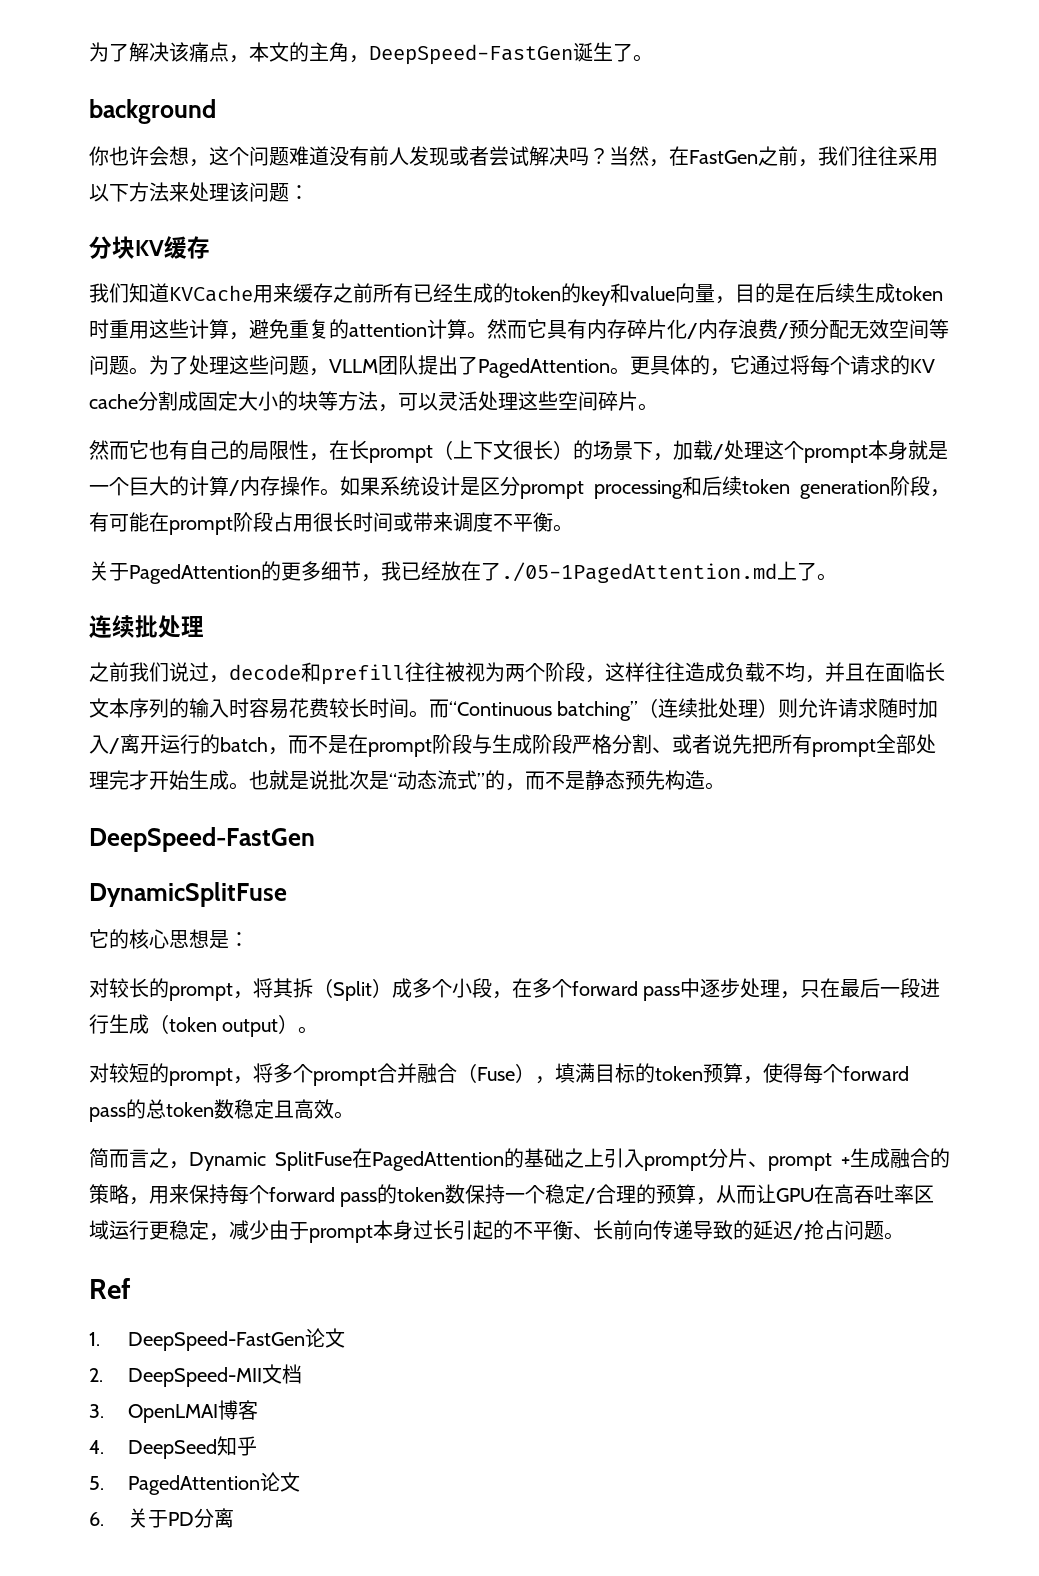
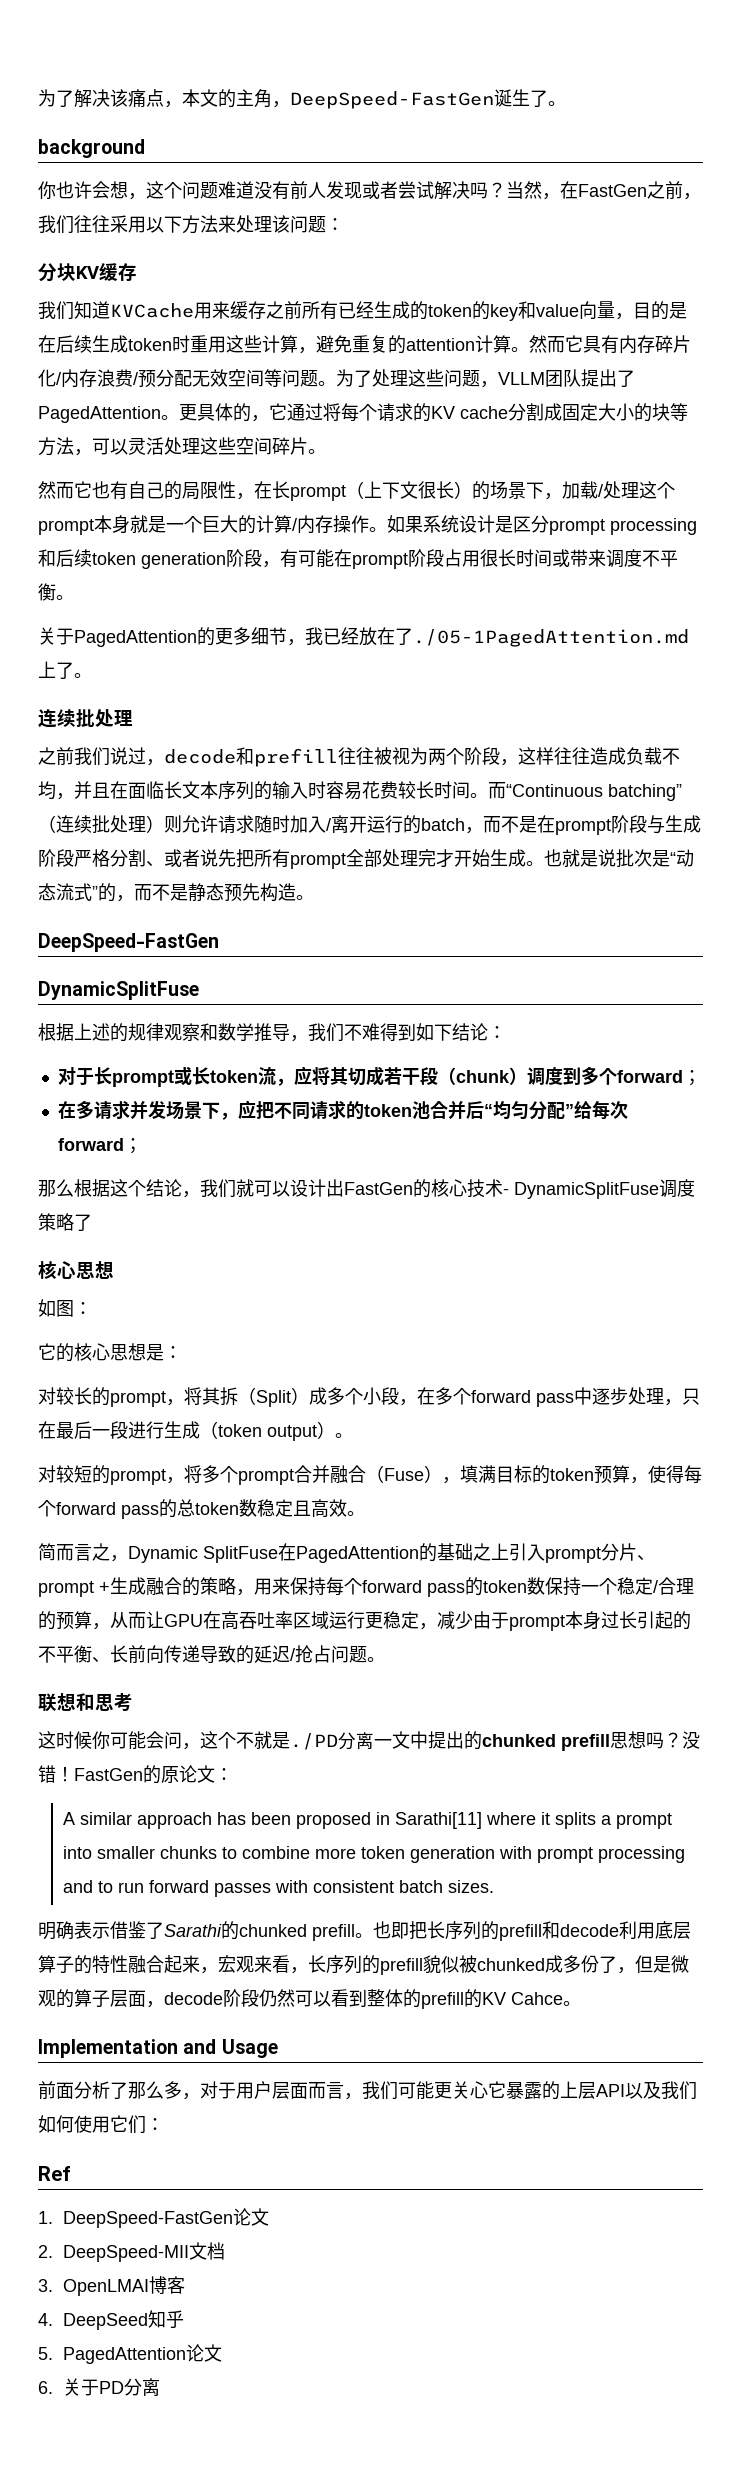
+ 根据上述的规律观察和数学推导，我们不难得到如下结论：
+ 对于长prompt或长token流，应将其切成若干段（chunk）调度到多个forward；
+ 在多请求并发场景下，应把不同请求的token池合并后“均匀分配”给每次forward；
+ 那么根据这个结论，我们就可以设计出FastGen的核心技术- DynamicSplitFuse调度策略了
+ 核心思想
+ 如图：
+ 联想和思考
+ 这时候你可能会问，这个不就是./PD分离一文中提出的chunked prefill思想吗？没错！FastGen的原论文：
+ A similar approach has been proposed in Sarathi[11] where it splits a prompt into smaller chunks to combine more token generation with prompt processing and to run forward passes with consistent batch sizes.
+ 明确表示借鉴了Sarathi的chunked prefill。也即把长序列的prefill和decode利用底层算子的特性融合起来，宏观来看，长序列的prefill貌似被chunked成多份了，但是微观的算子层面，decode阶段仍然可以看到整体的prefill的KV Cahce。
+ Implementation and Usage
+ 前面分析了那么多，对于用户层面而言，我们可能更关心它暴露的上层API以及我们如何使用它们：

